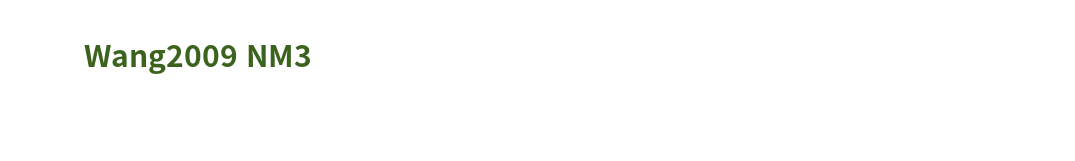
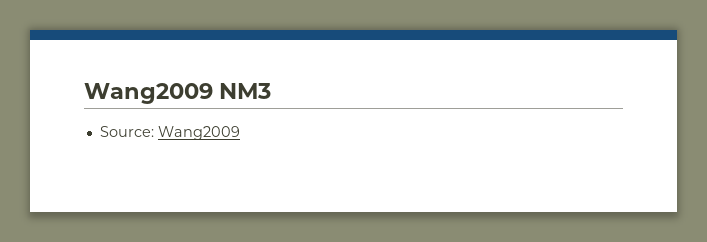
+ Source: Wang2009

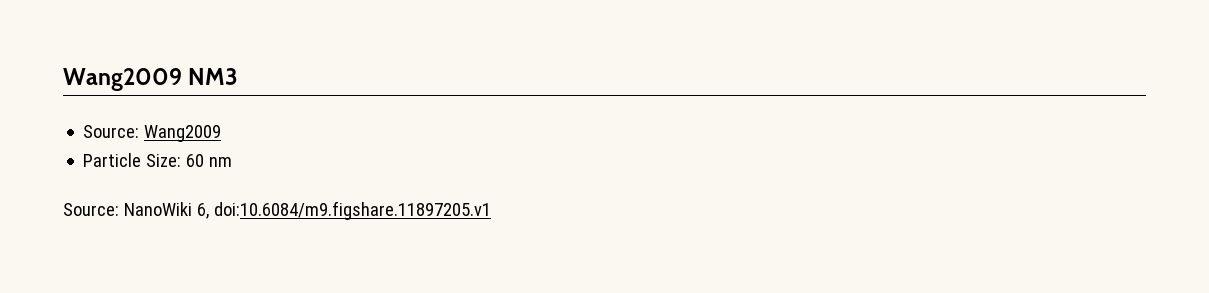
+ Particle Size: 60 nm
+ Source: NanoWiki 6, doi:10.6084/m9.figshare.11897205.v1

